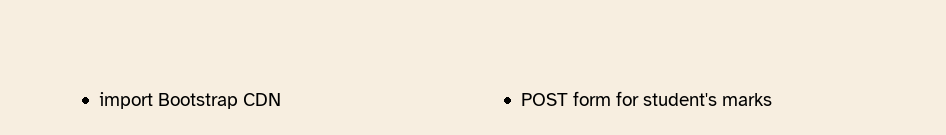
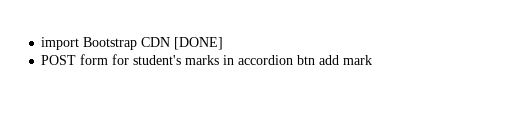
- import Bootstrap CDN
+ import Bootstrap CDN [DONE]
- POST form for student's marks
+ POST form for student's marks in accordion btn add mark

